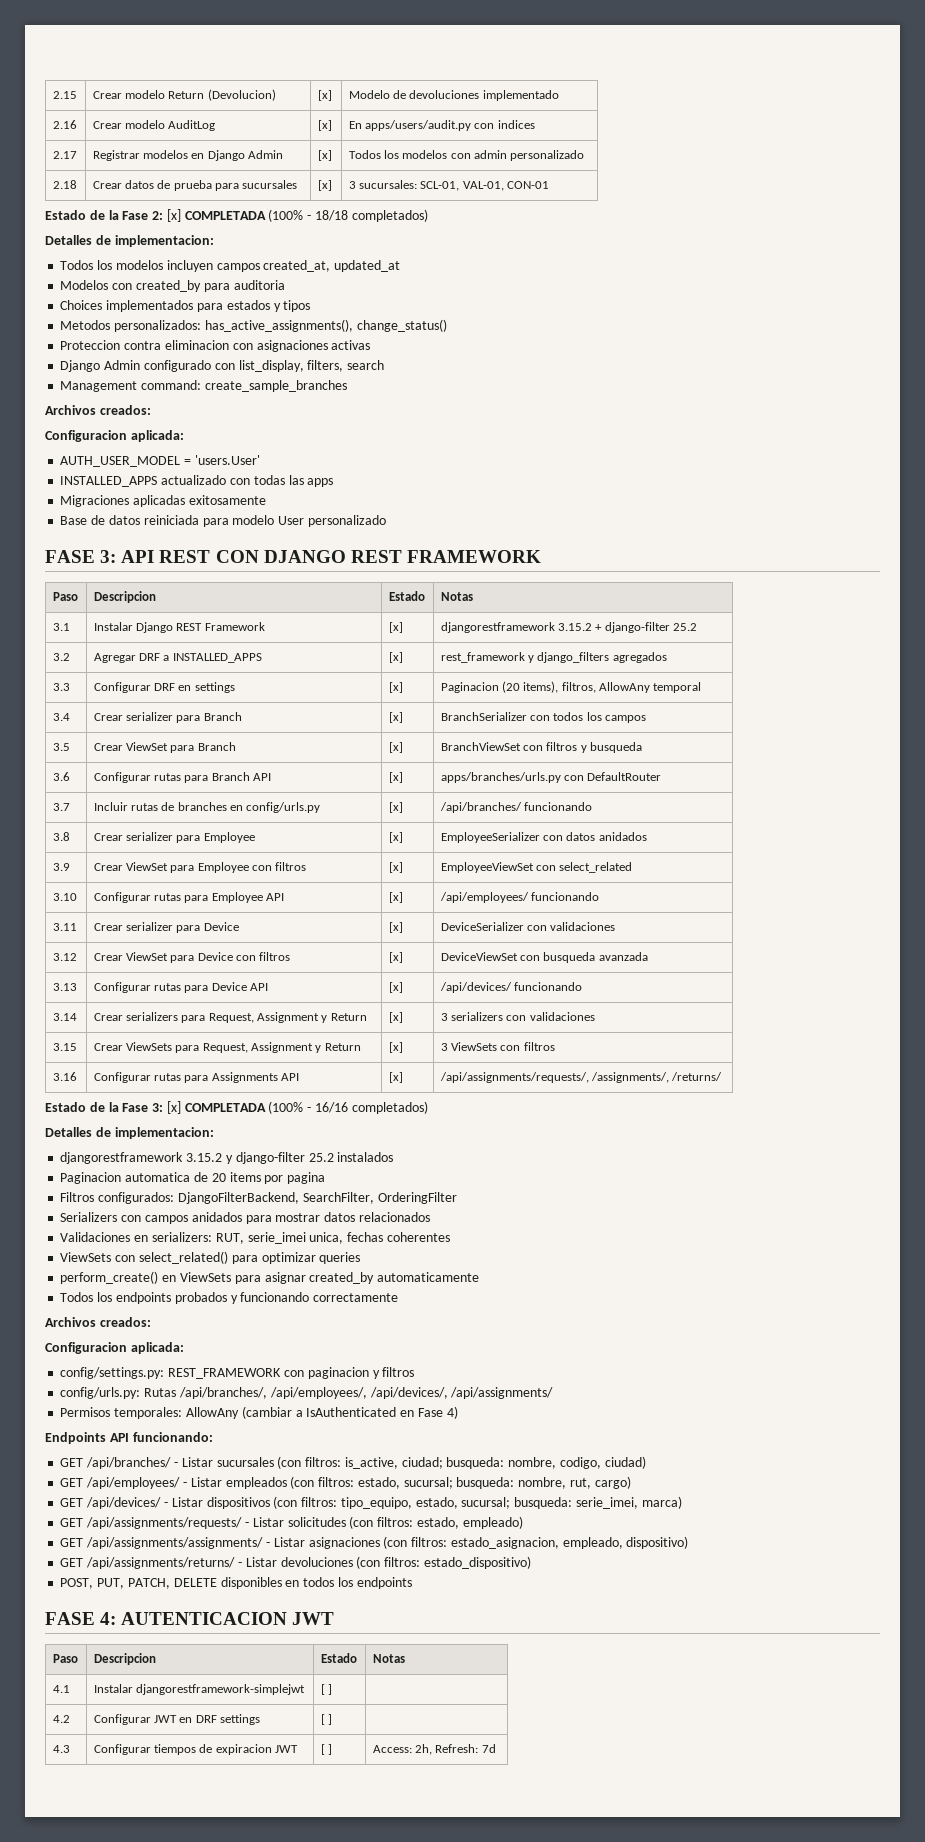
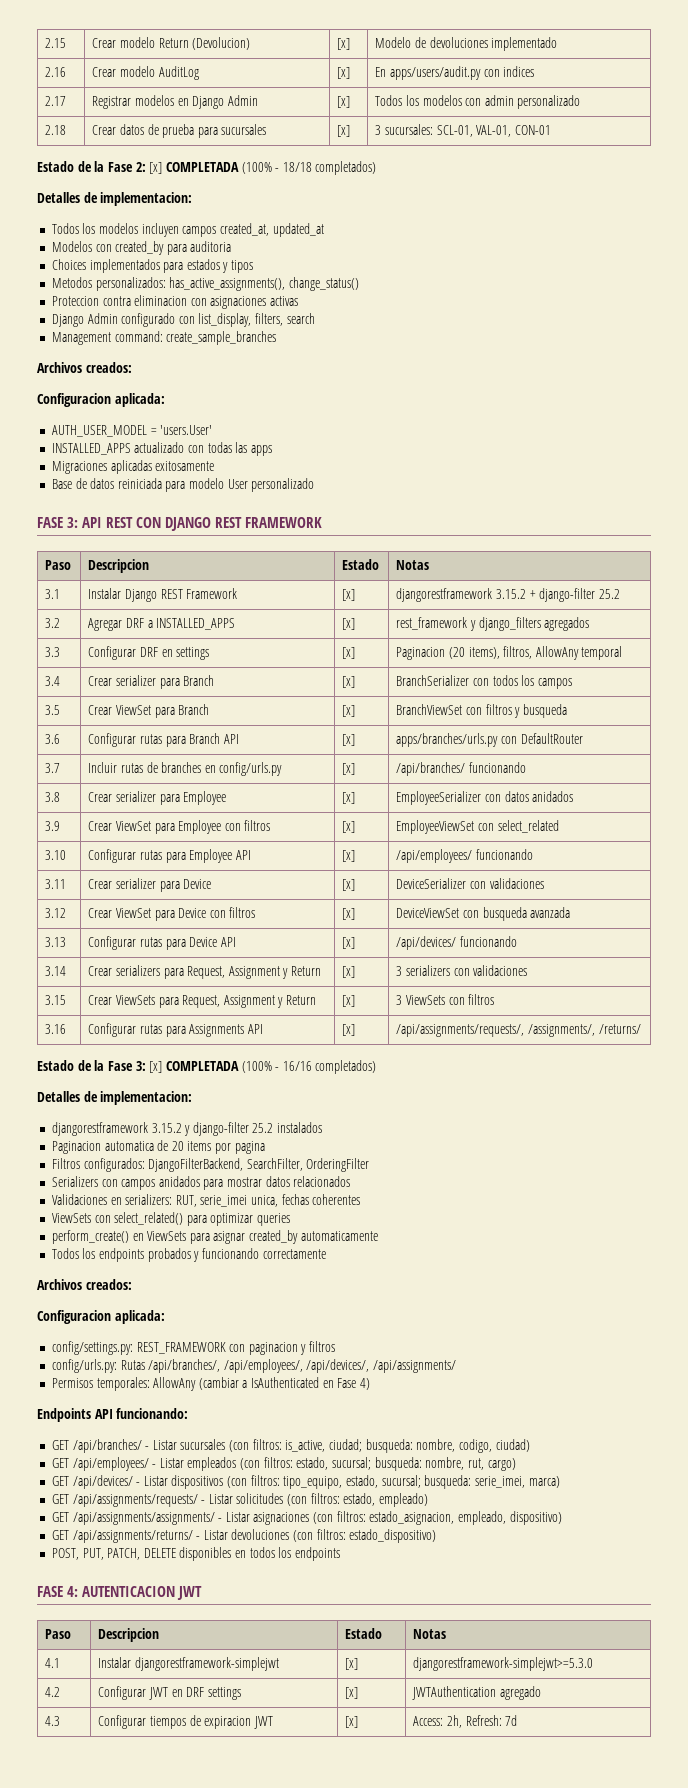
- 4.1 | Instalar djangorestframework-simplejwt | [ ] |
+ 4.1 | Instalar djangorestframework-simplejwt | [x] | djangorestframework-simplejwt>=5.3.0
- 4.2 | Configurar JWT en DRF settings | [ ] |
+ 4.2 | Configurar JWT en DRF settings | [x] | JWTAuthentication agregado
- 4.3 | Configurar tiempos de expiracion JWT | [ ] | Access: 2h, Refresh: 7d
+ 4.3 | Configurar tiempos de expiracion JWT | [x] | Access: 2h, Refresh: 7d

